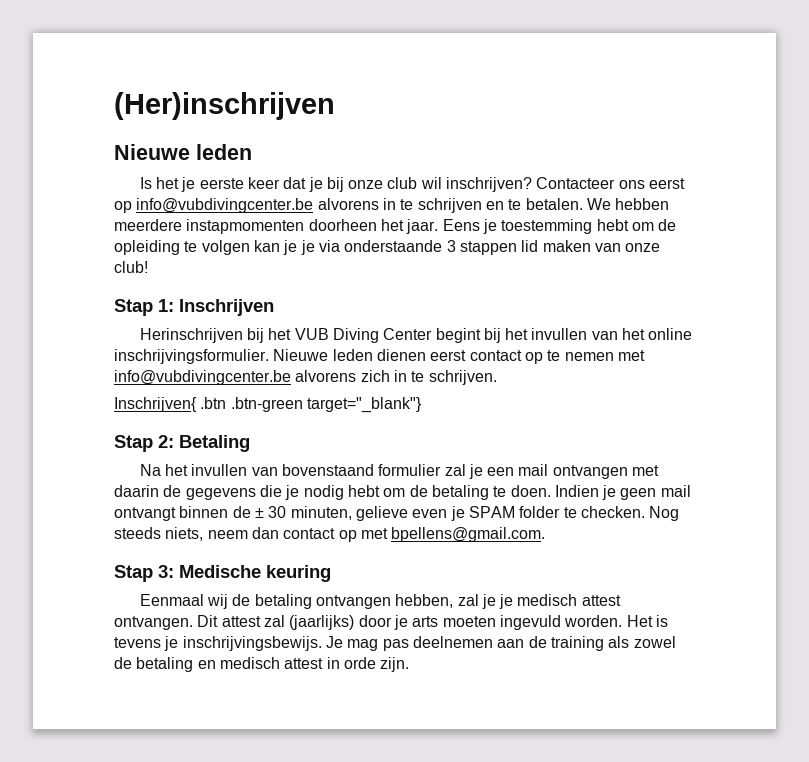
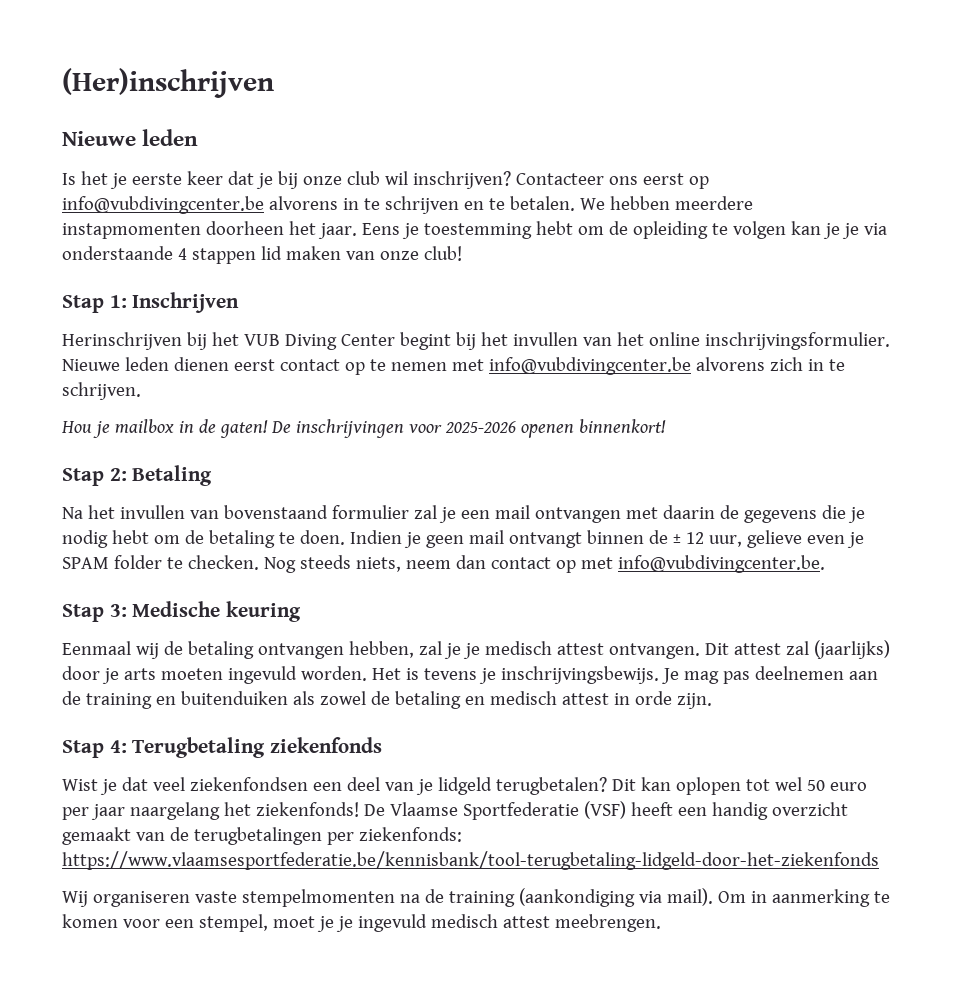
- Eens je toestemming hebt om de opleiding te volgen kan je je via onderstaande 3 stappen lid maken van onze club!
+ Eens je toestemming hebt om de opleiding te volgen kan je je via onderstaande 4 stappen lid maken van onze club!
- Inschrijven{ .btn .btn-green target="_blank"}
+ Hou je mailbox in de gaten! De inschrijvingen voor 2025-2026 openen binnenkort!
- Indien je geen mail ontvangt binnen de ± 30 minuten, gelieve even je SPAM folder te checken.
+ Indien je geen mail ontvangt binnen de ± 12 uur, gelieve even je SPAM folder te checken.
- Nog steeds niets, neem dan contact op met bpellens@gmail.com.
+ Nog steeds niets, neem dan contact op met info@vubdivingcenter.be.
- Je mag pas deelnemen aan de training als zowel de betaling en medisch attest in orde zijn.
+ Je mag pas deelnemen aan de training en buitenduiken als zowel de betaling en medisch attest in orde zijn.
+ Stap 4: Terugbetaling ziekenfonds
+ Wist je dat veel ziekenfondsen een deel van je lidgeld terugbetalen? Dit kan oplopen tot wel 50 euro per jaar naargelang het ziekenfonds! De Vlaamse Sportfederatie (VSF) heeft een handig overzicht gemaakt van de terugbetalingen per ziekenfonds: https://www.vlaamsesportfederatie.be/kennisbank/tool-terugbetaling-lidgeld-door-het-ziekenfonds
+ Wij organiseren vaste stempelmomenten na de training (aankondiging via mail). Om in aanmerking te komen voor een stempel, moet je je ingevuld medisch attest meebrengen.

